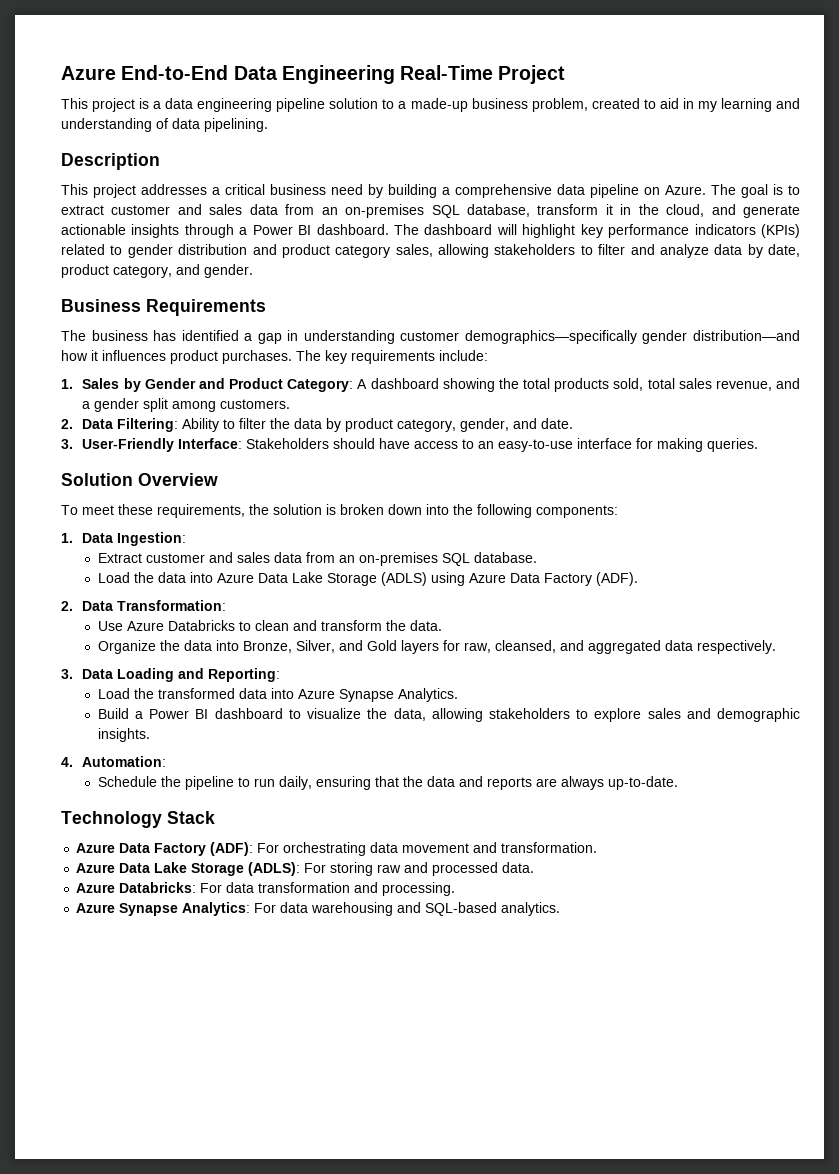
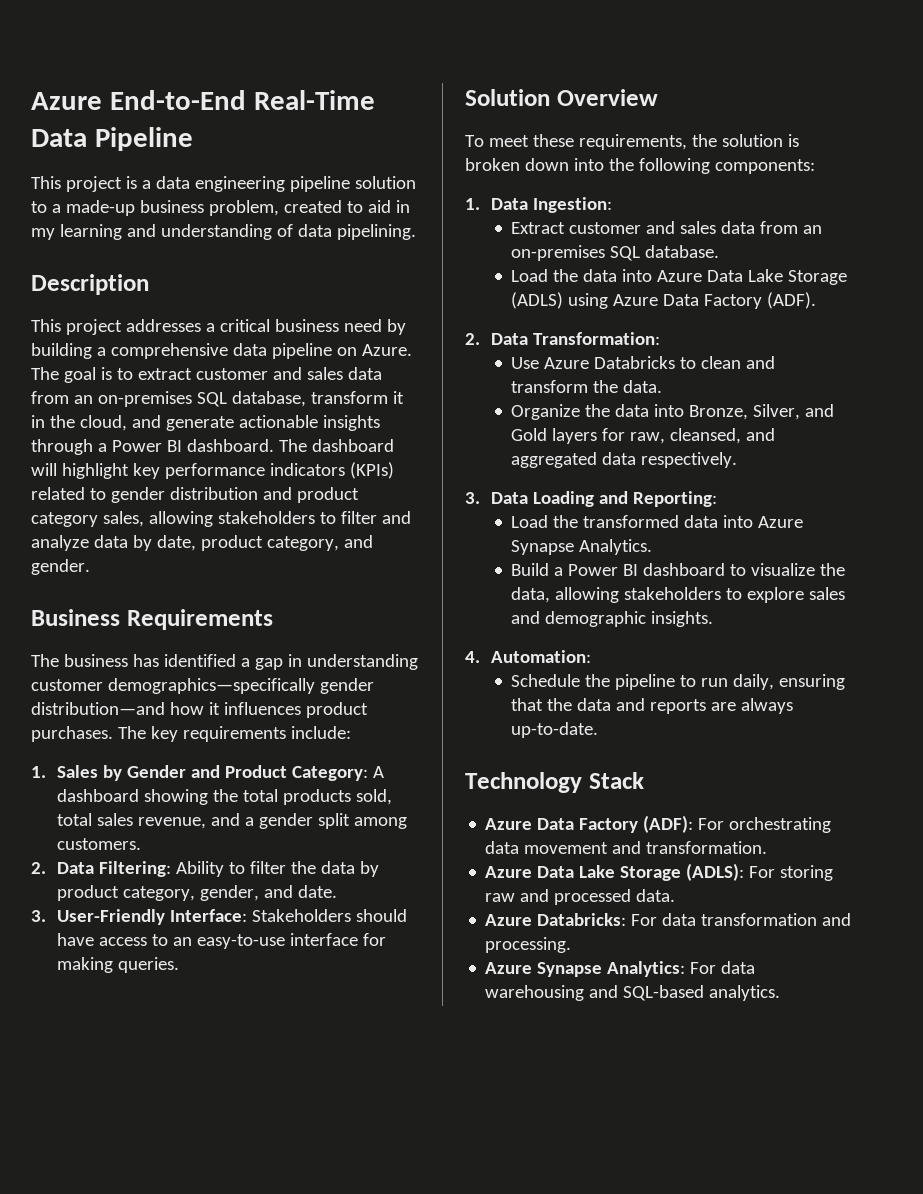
- Azure End-to-End Data Engineering Real-Time Project
+ Azure End-to-End Real-Time Data Pipeline

